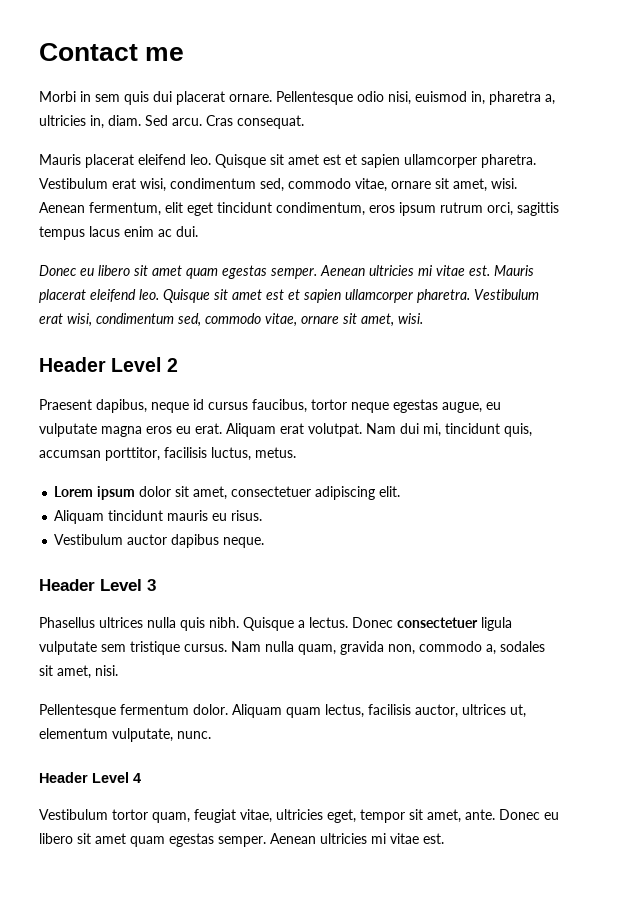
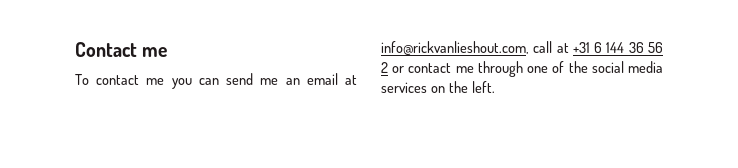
- Morbi in sem quis dui placerat ornare. Pellentesque odio nisi, euismod in, pharetra a, ultricies in, diam. Sed arcu. Cras consequat.
- Mauris placerat eleifend leo. Quisque sit amet est et sapien ullamcorper pharetra. Vestibulum erat wisi, condimentum sed, commodo vitae, ornare sit amet, wisi. Aenean fermentum, elit eget tincidunt condimentum, eros ipsum rutrum orci, sagittis tempus lacus enim ac dui.
- Donec eu libero sit amet quam egestas semper. Aenean ultricies mi vitae est. Mauris placerat eleifend leo. Quisque sit amet est et sapien ullamcorper pharetra. Vestibulum erat wisi, condimentum sed, commodo vitae, ornare sit amet, wisi.
- Header Level 2
- Praesent dapibus, neque id cursus faucibus, tortor neque egestas augue, eu vulputate magna eros eu erat. Aliquam erat volutpat. Nam dui mi, tincidunt quis, accumsan porttitor, facilisis luctus, metus.
- Lorem ipsum dolor sit amet, consectetuer adipiscing elit.
- Aliquam tincidunt mauris eu risus.
- Vestibulum auctor dapibus neque.
- Header Level 3
- Phasellus ultrices nulla quis nibh. Quisque a lectus. Donec consectetuer ligula vulputate sem tristique cursus. Nam nulla quam, gravida non, commodo a, sodales sit amet, nisi.
- Pellentesque fermentum dolor. Aliquam quam lectus, facilisis auctor, ultrices ut, elementum vulputate, nunc.
- Header Level 4
- Vestibulum tortor quam, feugiat vitae, ultricies eget, tempor sit amet, ante. Donec eu libero sit amet quam egestas semper. Aenean ultricies mi vitae est.
+ To contact me you can send me an email at info@rickvanlieshout.com, call at +31 6 144 36 56 2 or contact me through one of the social media services on the left.

